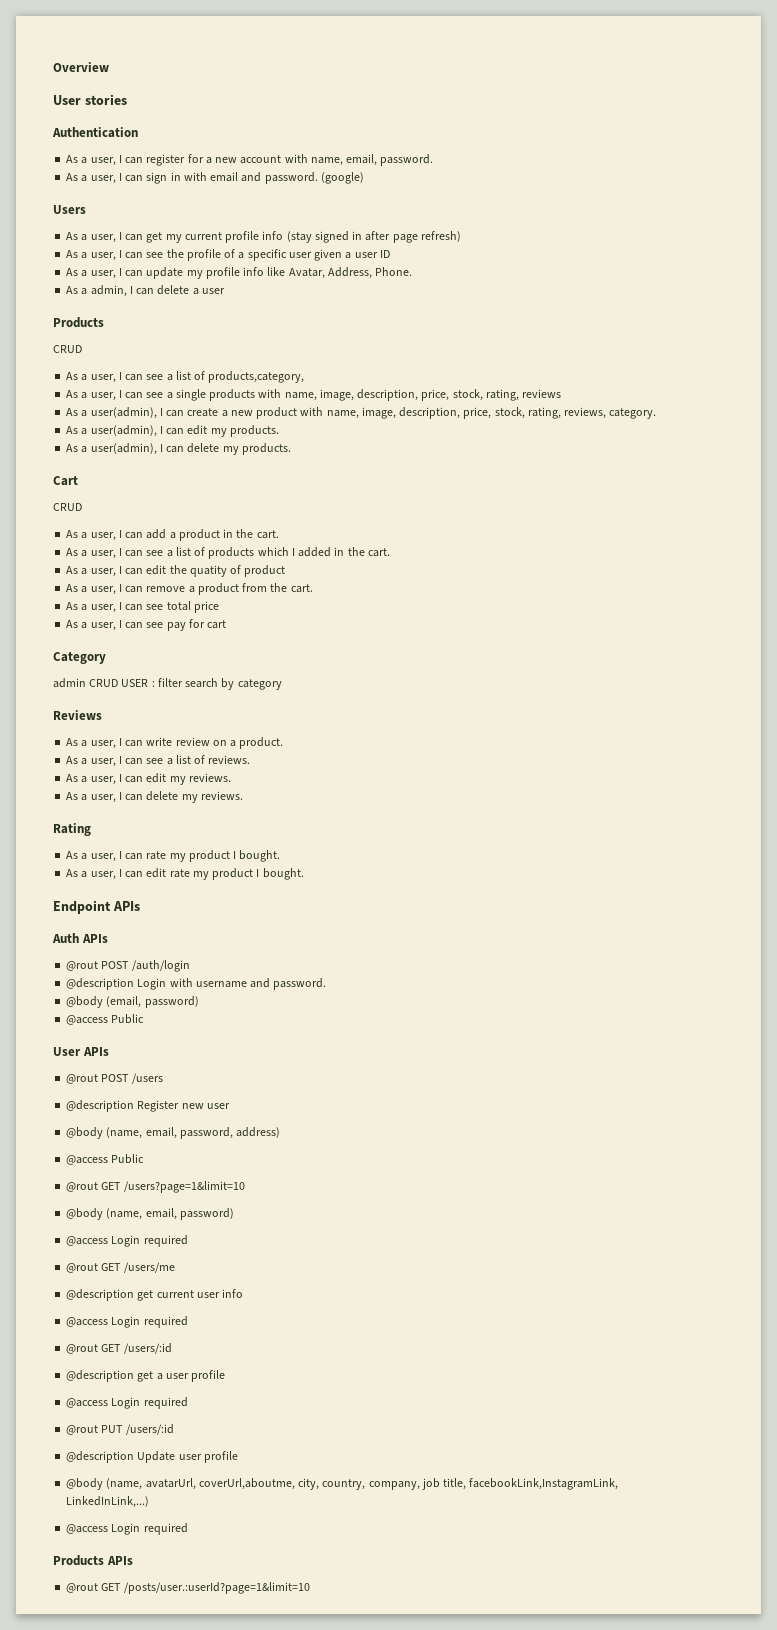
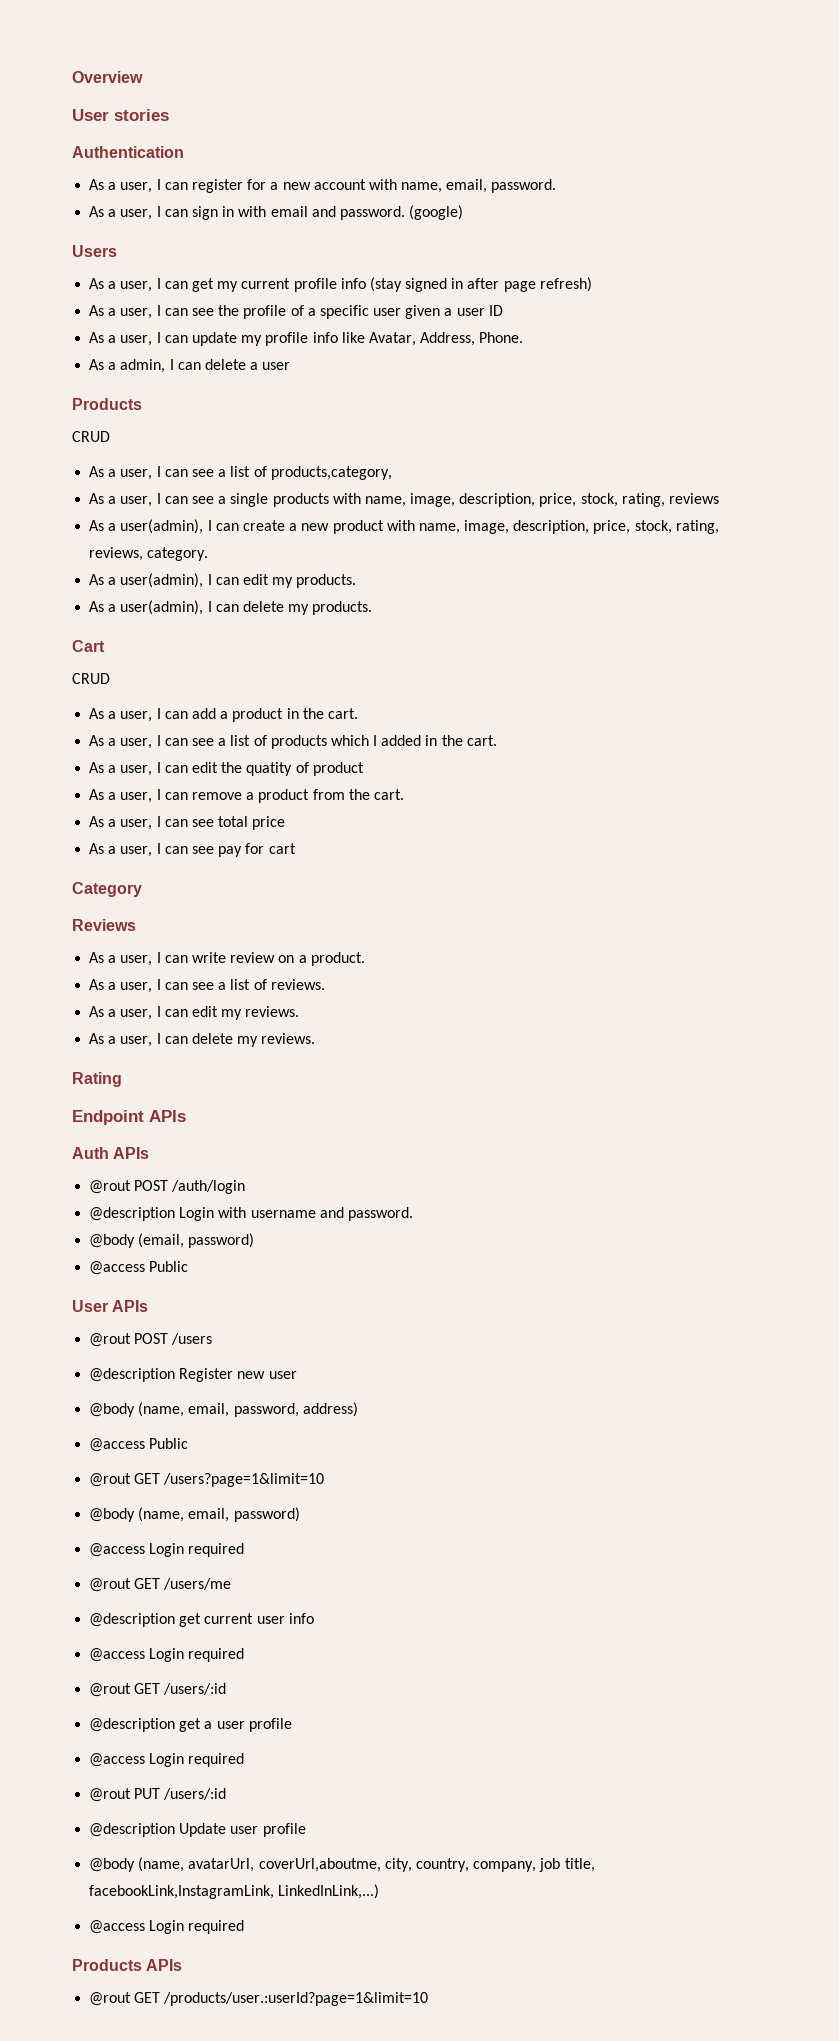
- admin CRUD USER : filter search by category
- As a user, I can rate my product I bought.
- As a user, I can edit rate my product I bought.
- @rout GET /posts/user.:userId?page=1&limit=10
+ @rout GET /products/user.:userId?page=1&limit=10

